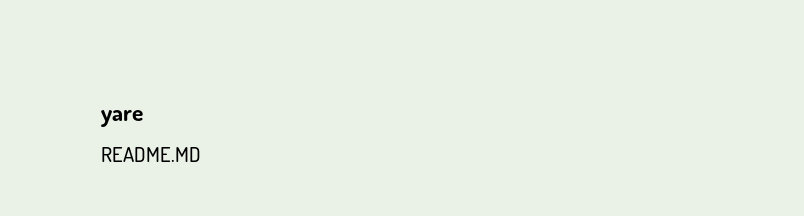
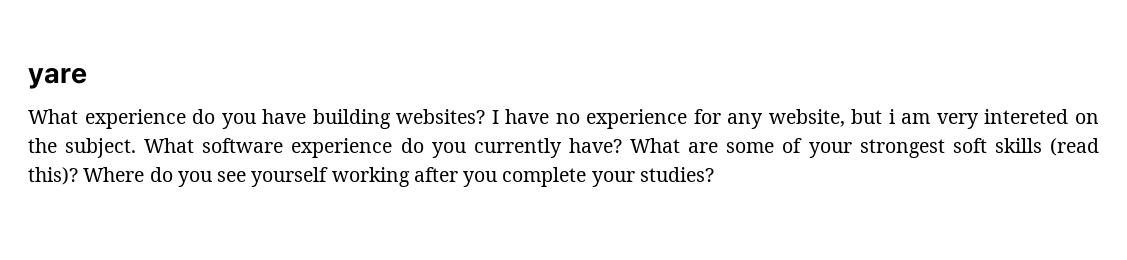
- README.MD
+ What experience do you have building websites? I have no experience for any website, but i am very intereted on the subject. What software experience do you currently have? What are some of your strongest soft skills (read this)? Where do you see yourself working after you complete your studies?

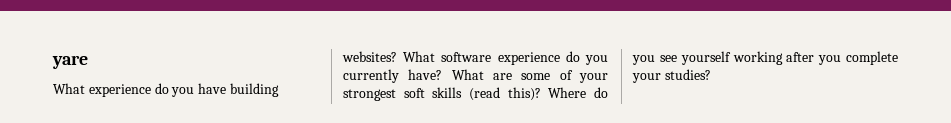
- I have no experience for any website, but i am very intereted on the subject.

